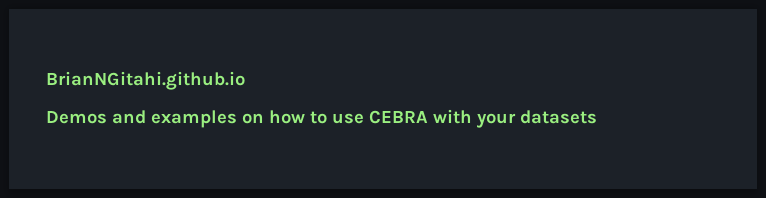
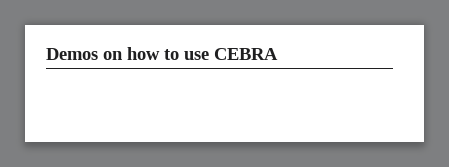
- BrianNGitahi.github.io
- Demos and examples on how to use CEBRA with your datasets
+ Demos on how to use CEBRA

